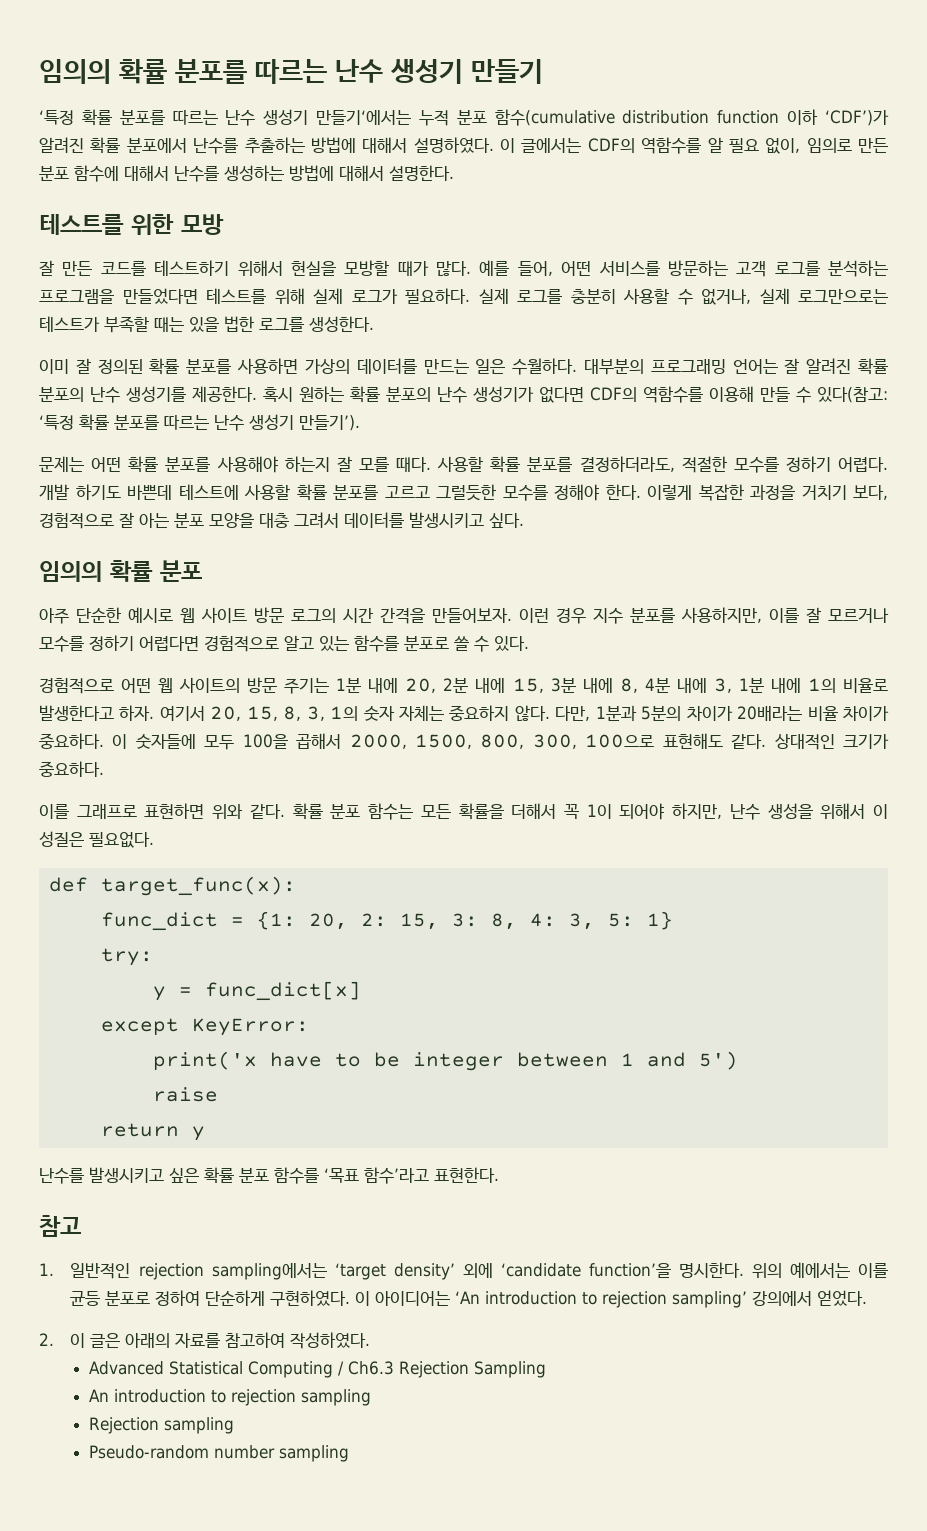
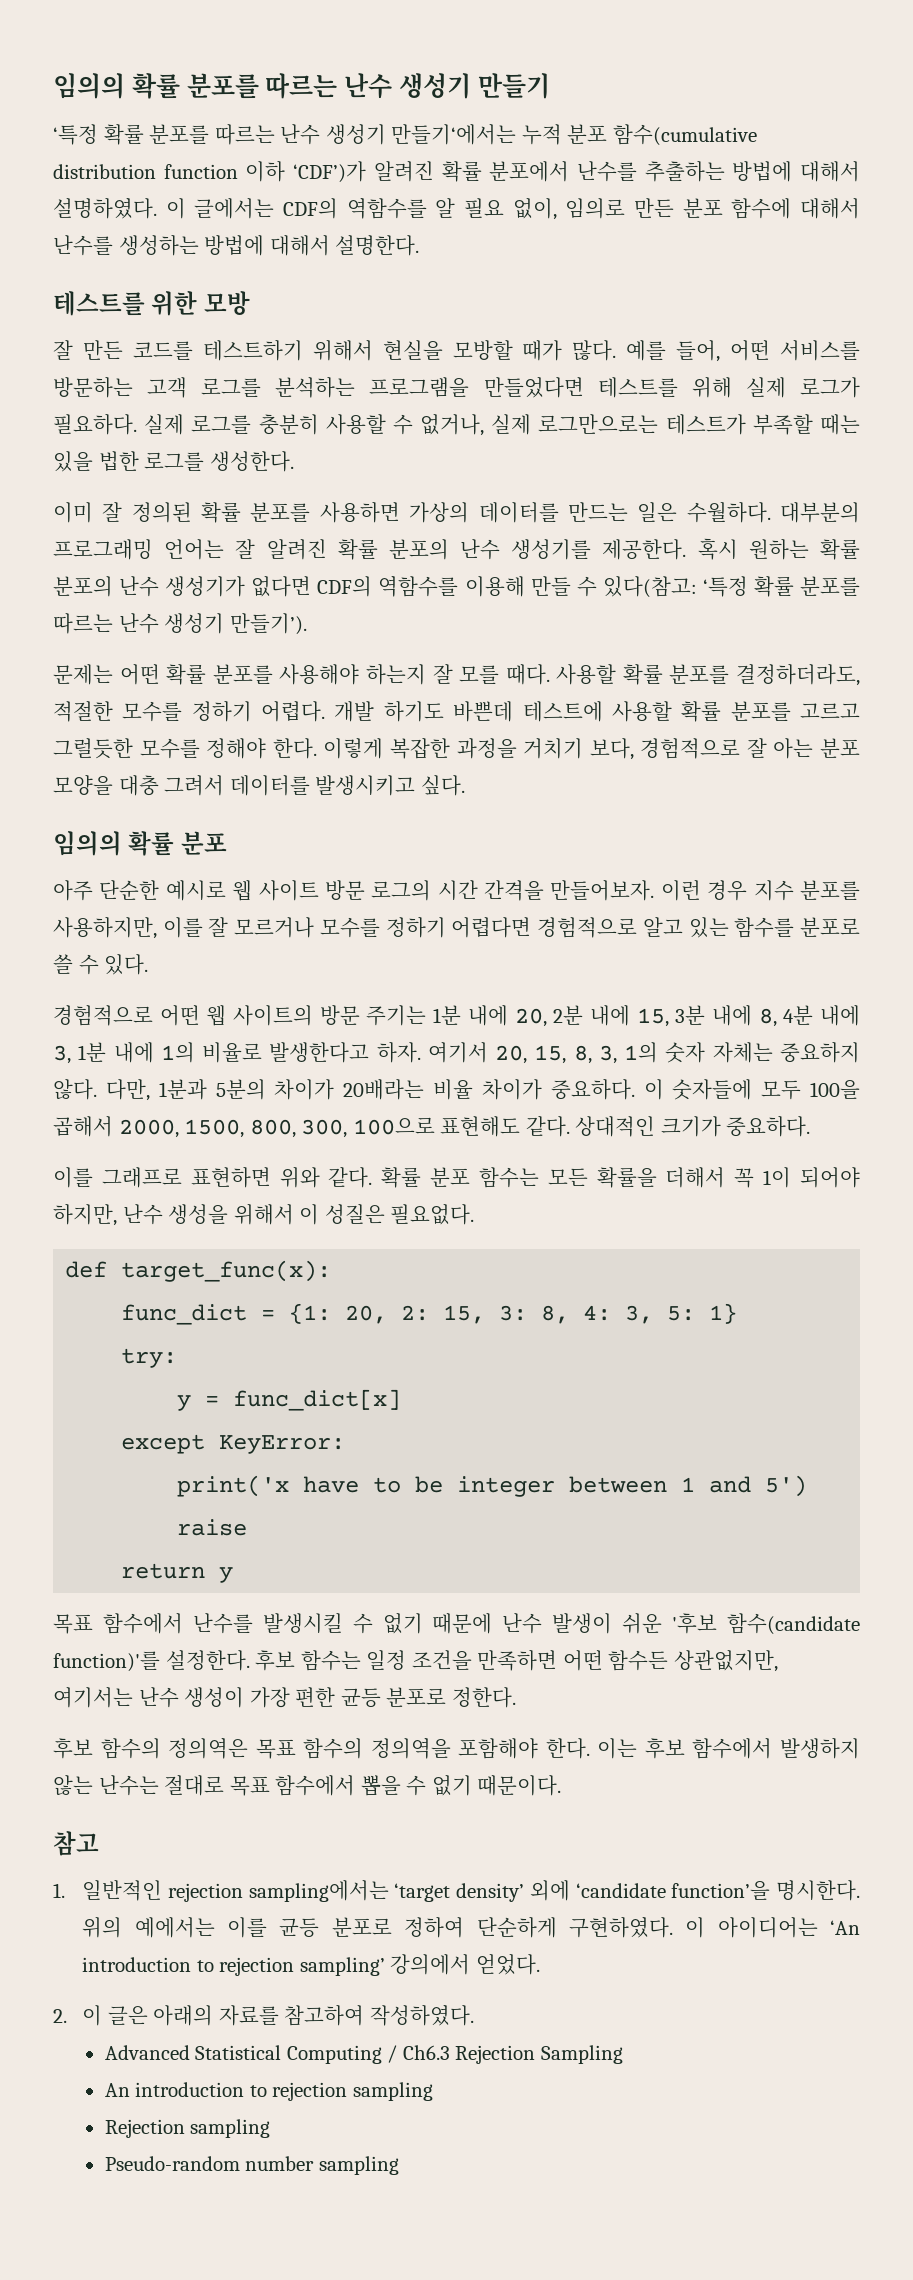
- 난수를 발생시키고 싶은 확률 분포 함수를 ‘목표 함수’라고 표현한다.
+ 목표 함수에서 난수를 발생시킬 수 없기 때문에 난수 발생이 쉬운 '후보 함수(candidate function)'를 설정한다. 후보 함수는 일정 조건을 만족하면 어떤 함수든 상관없지만, 여기서는 난수 생성이 가장 편한 균등 분포로 정한다.
+ 후보 함수의 정의역은 목표 함수의 정의역을 포함해야 한다. 이는 후보 함수에서 발생하지 않는 난수는 절대로 목표 함수에서 뽑을 수 없기 때문이다.

